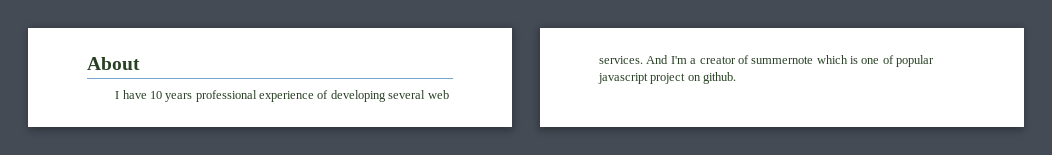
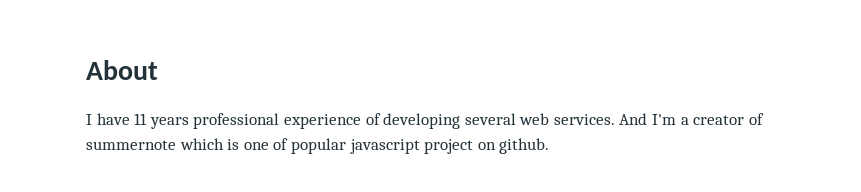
- I have 10 years professional experience of developing several web services.
+ I have 11 years professional experience of developing several web services.

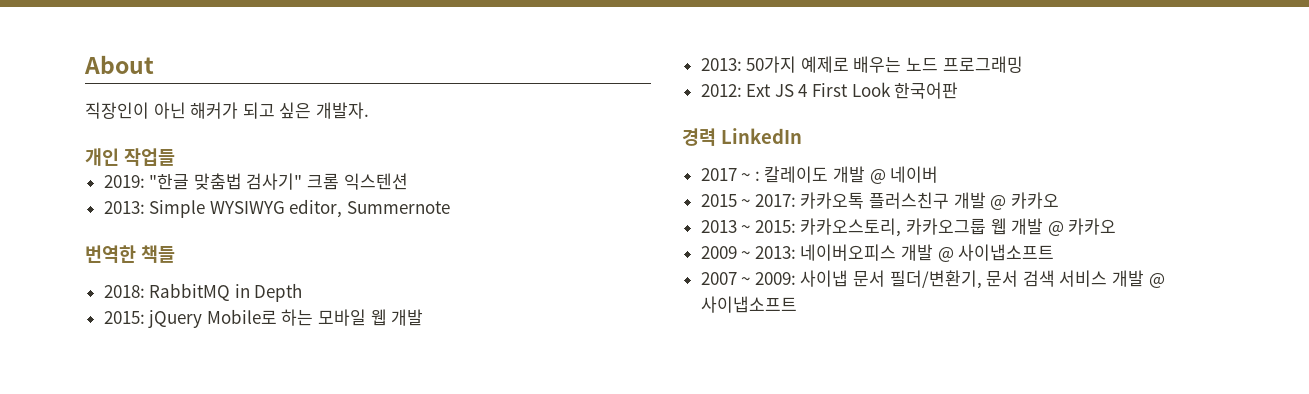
- I have 11 years professional experience of developing several web services. And I'm a creator of summernote which is one of popular javascript project on github.
+ 직장인이 아닌 해커가 되고 싶은 개발자.
+ 개인 작업들
+ 2019: "한글 맞춤법 검사기" 크롬 익스텐션
+ 2013: Simple WYSIWYG editor, Summernote
+ 번역한 책들
+ 2018: RabbitMQ in Depth
+ 2015: jQuery Mobile로 하는 모바일 웹 개발
+ 2013: 50가지 예제로 배우는 노드 프로그래밍
+ 2012: Ext JS 4 First Look 한국어판
+ 경력 LinkedIn
+ 2017 ~ : 칼레이도 개발 @ 네이버
+ 2015 ~ 2017: 카카오톡 플러스친구 개발 @ 카카오
+ 2013 ~ 2015: 카카오스토리, 카카오그룹 웹 개발 @ 카카오
+ 2009 ~ 2013: 네이버오피스 개발 @ 사이냅소프트
+ 2007 ~ 2009: 사이냅 문서 필더/변환기, 문서 검색 서비스 개발 @ 사이냅소프트

